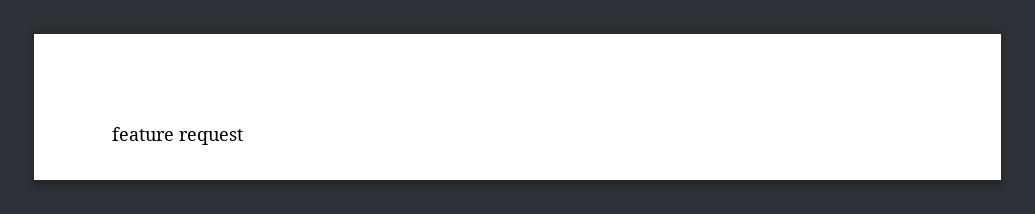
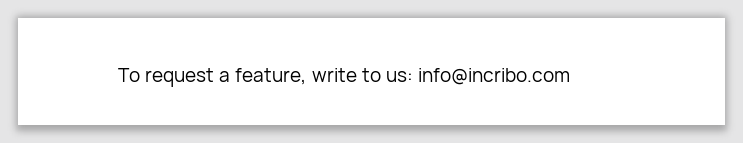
- feature request
+ To request a feature, write to us: info@incribo.com

